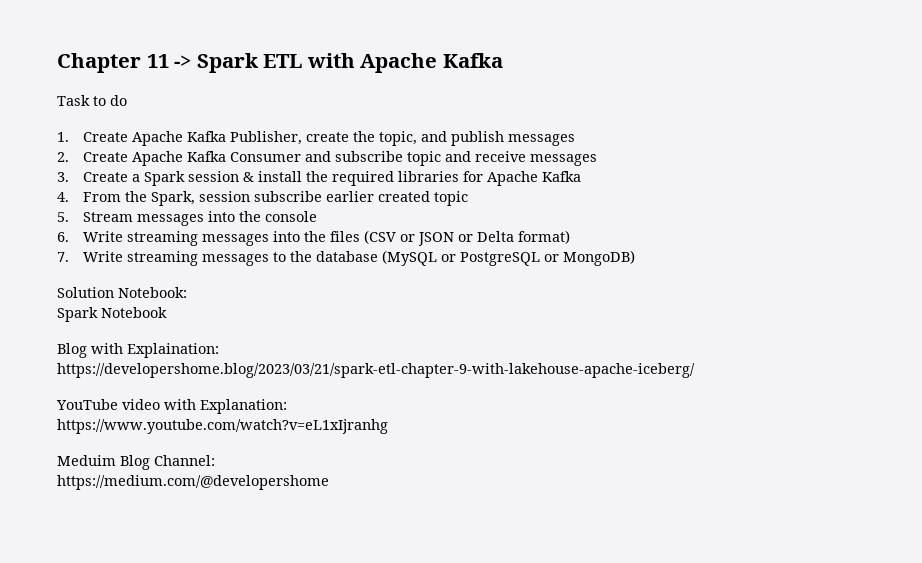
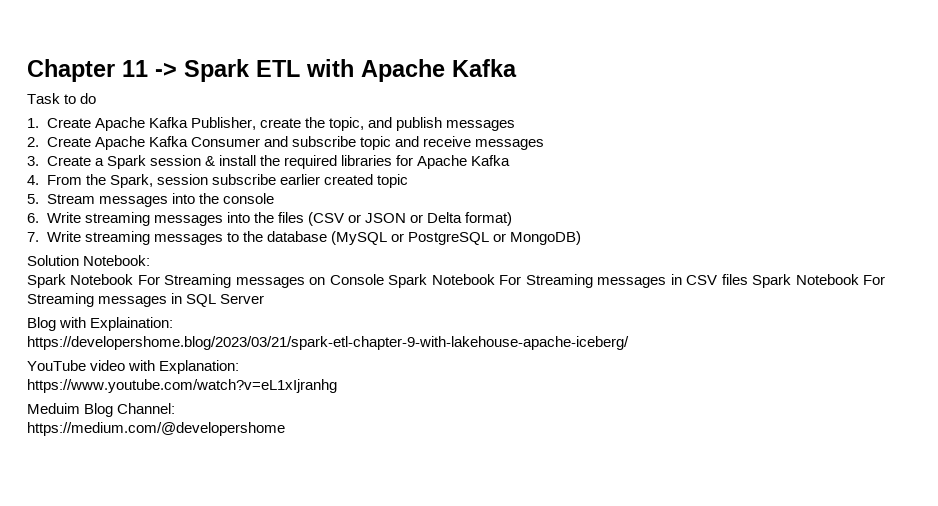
- Spark Notebook
+ Spark Notebook For Streaming messages on Console Spark Notebook For Streaming messages in CSV files Spark Notebook For Streaming messages in SQL Server

